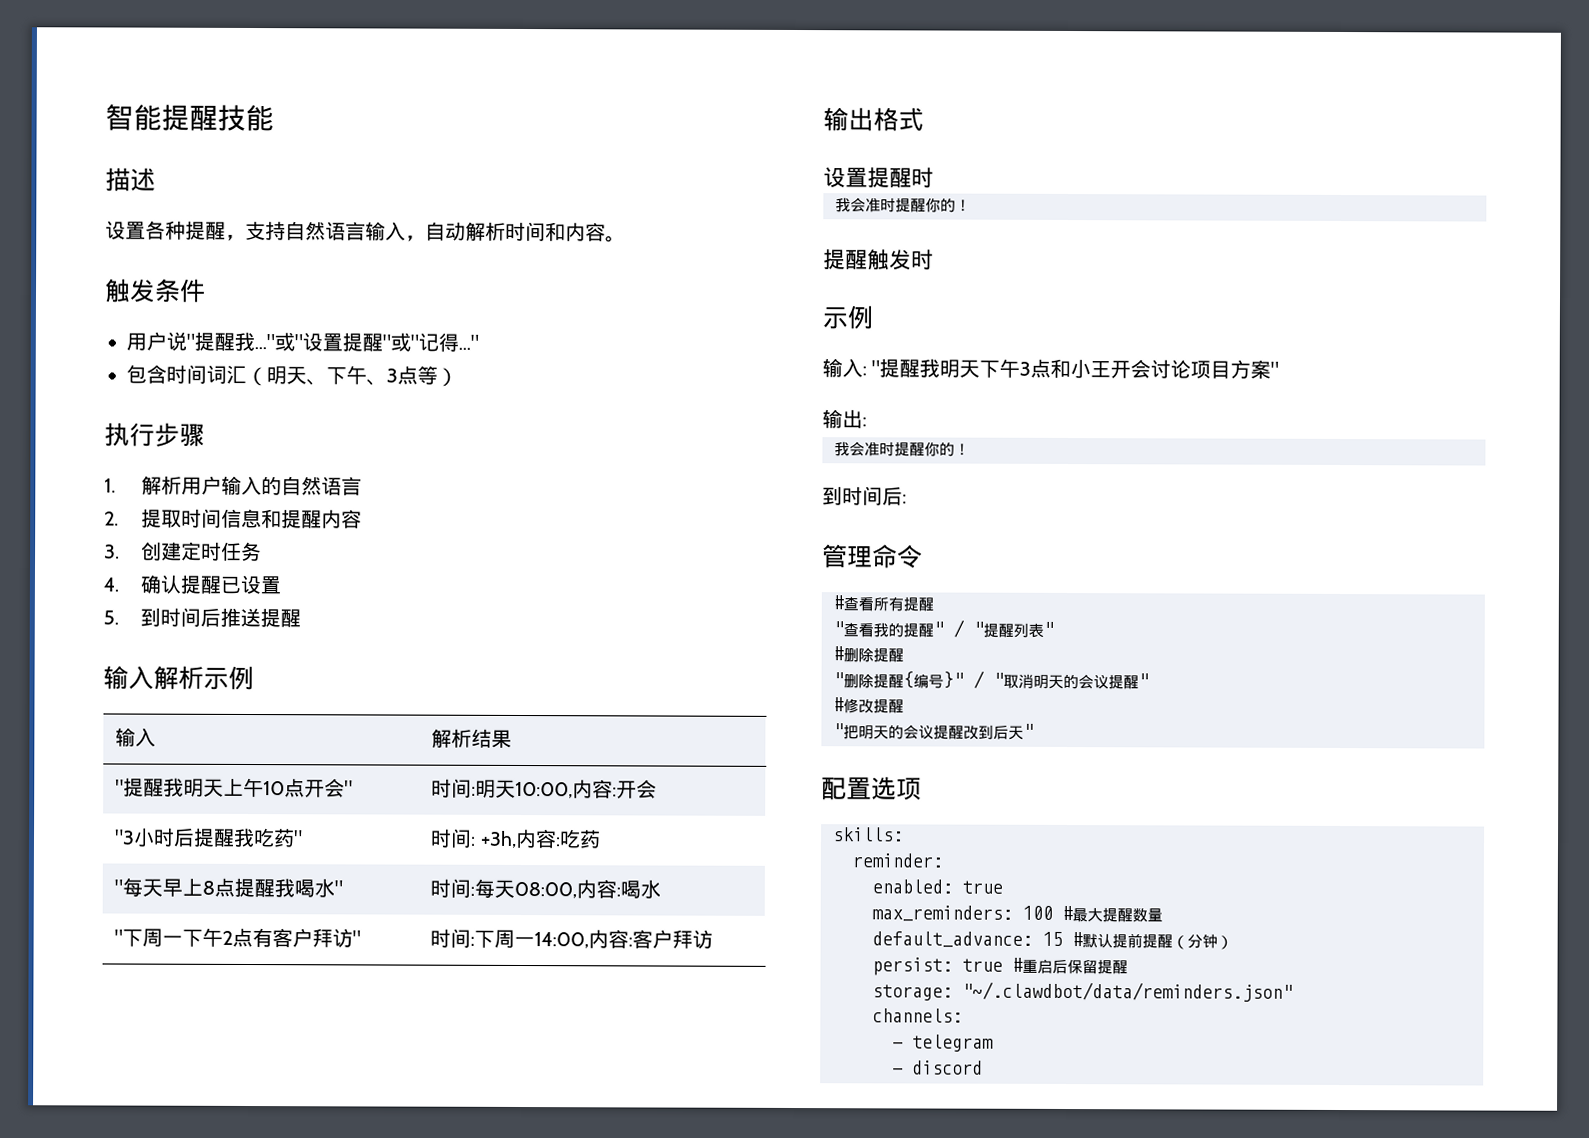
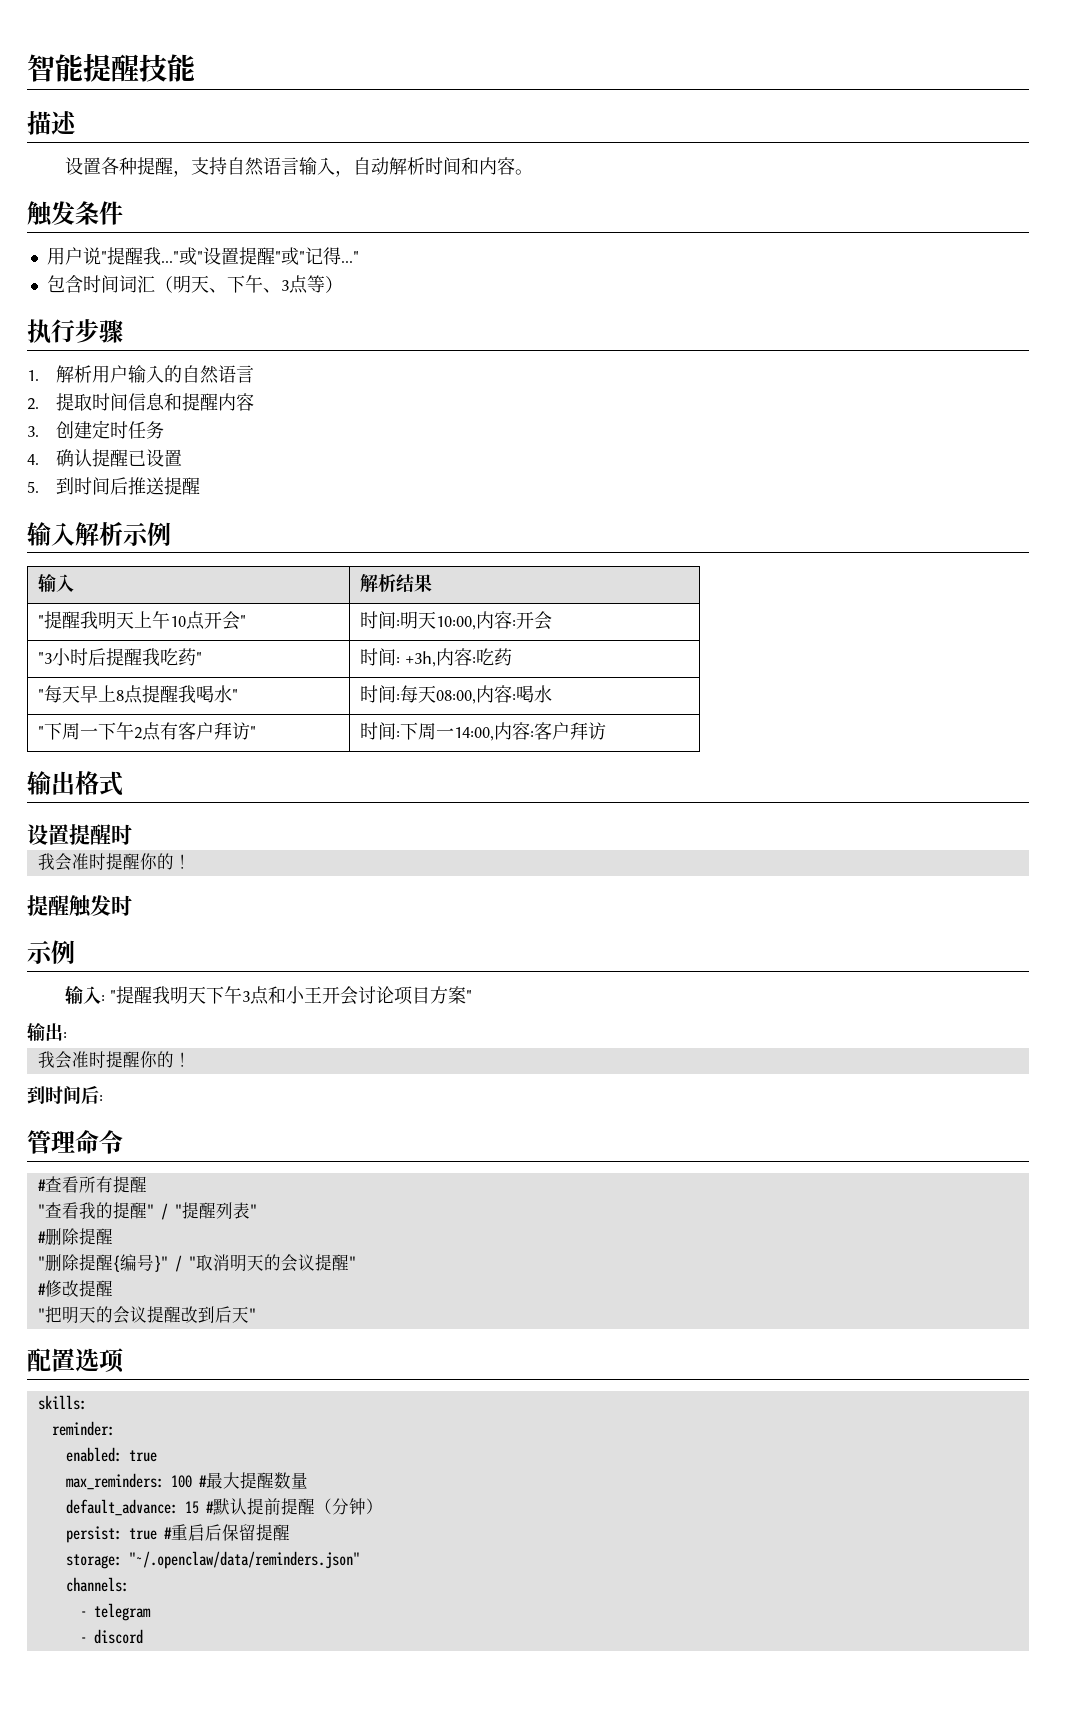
- storage: "~/.clawdbot/data/reminders.json"
+ storage: "~/.openclaw/data/reminders.json"

